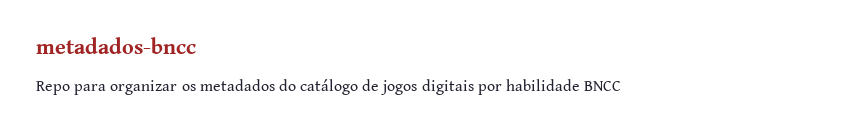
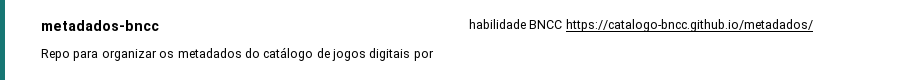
- Repo para organizar os metadados do catálogo de jogos digitais por habilidade BNCC
+ Repo para organizar os metadados do catálogo de jogos digitais por habilidade BNCC https://catalogo-bncc.github.io/metadados/

